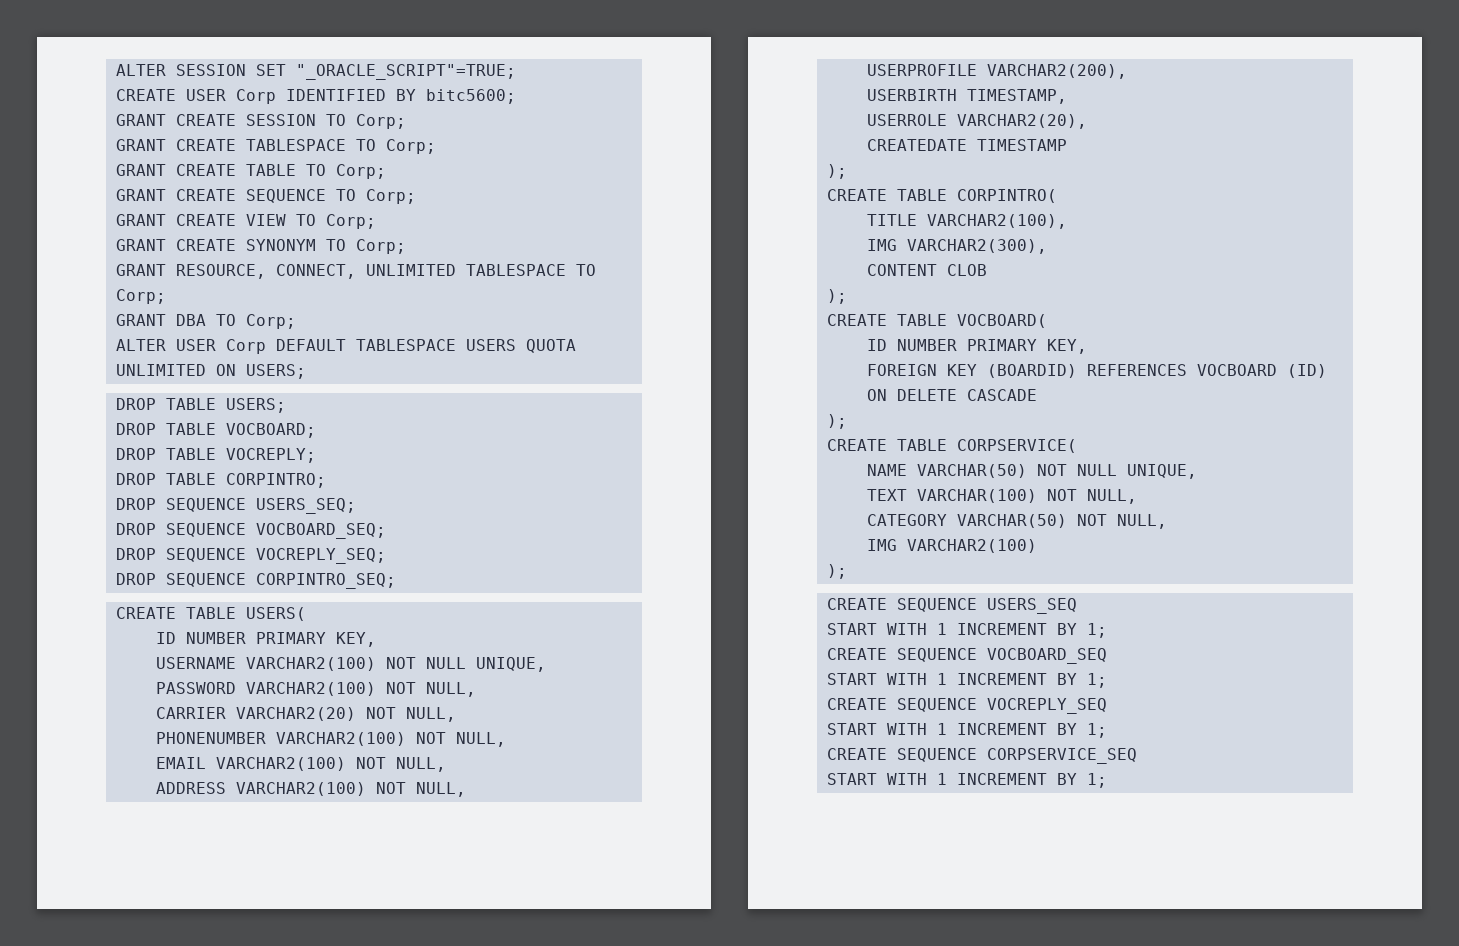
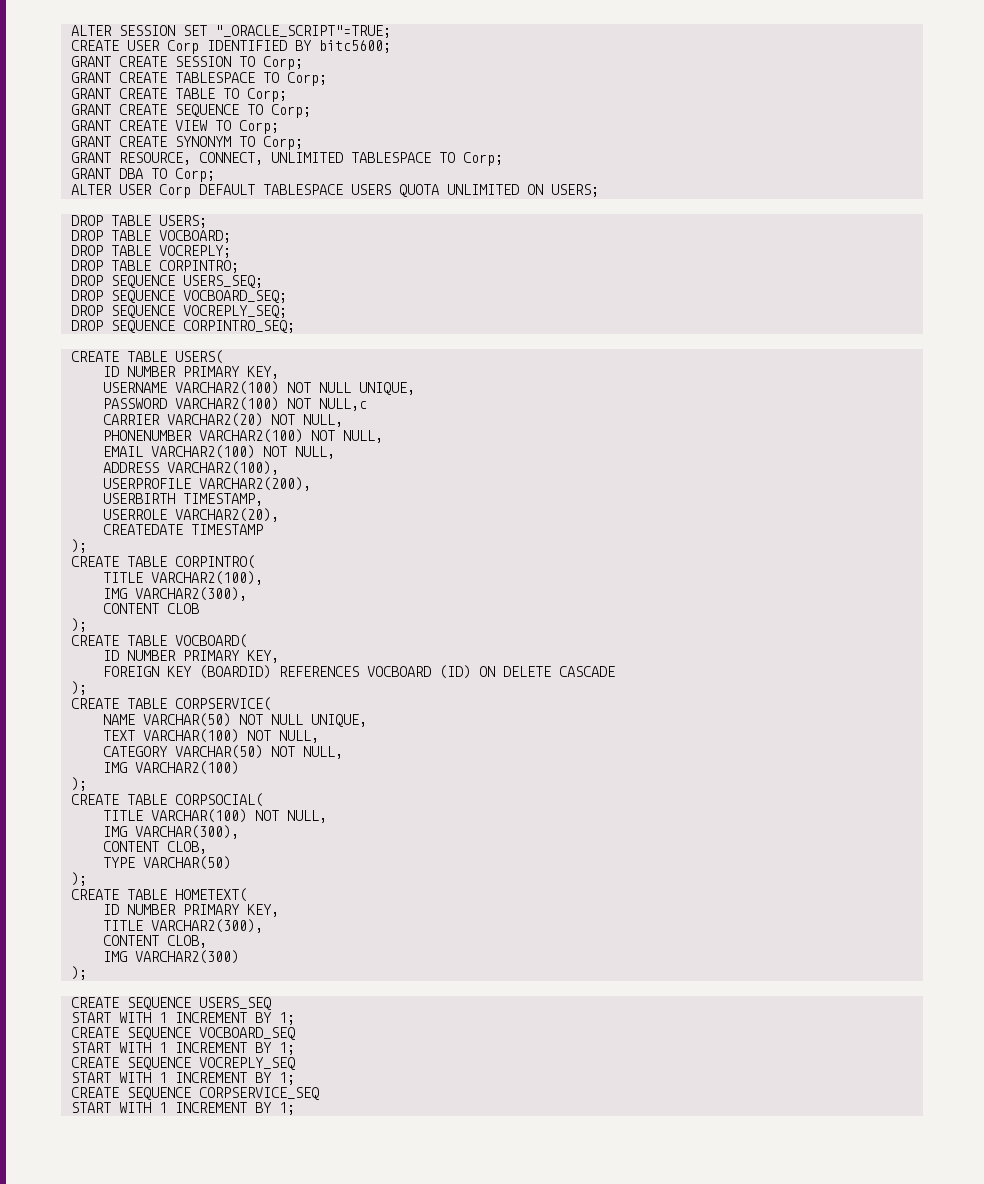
- PASSWORD VARCHAR2(100) NOT NULL,
+ PASSWORD VARCHAR2(100) NOT NULL,c
- ADDRESS VARCHAR2(100) NOT NULL,
+ ADDRESS VARCHAR2(100),
+ CREATE TABLE CORPSOCIAL(
+ TITLE VARCHAR(100) NOT NULL,
+ IMG VARCHAR(300),
+ CONTENT CLOB,
+ TYPE VARCHAR(50)
+ );
+ CREATE TABLE HOMETEXT(
+ ID NUMBER PRIMARY KEY,
+ TITLE VARCHAR2(300),
+ CONTENT CLOB,
+ IMG VARCHAR2(300)
+ );

